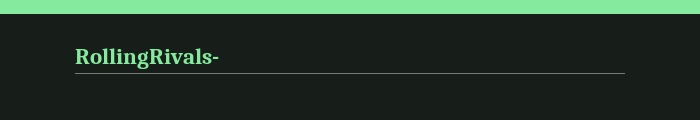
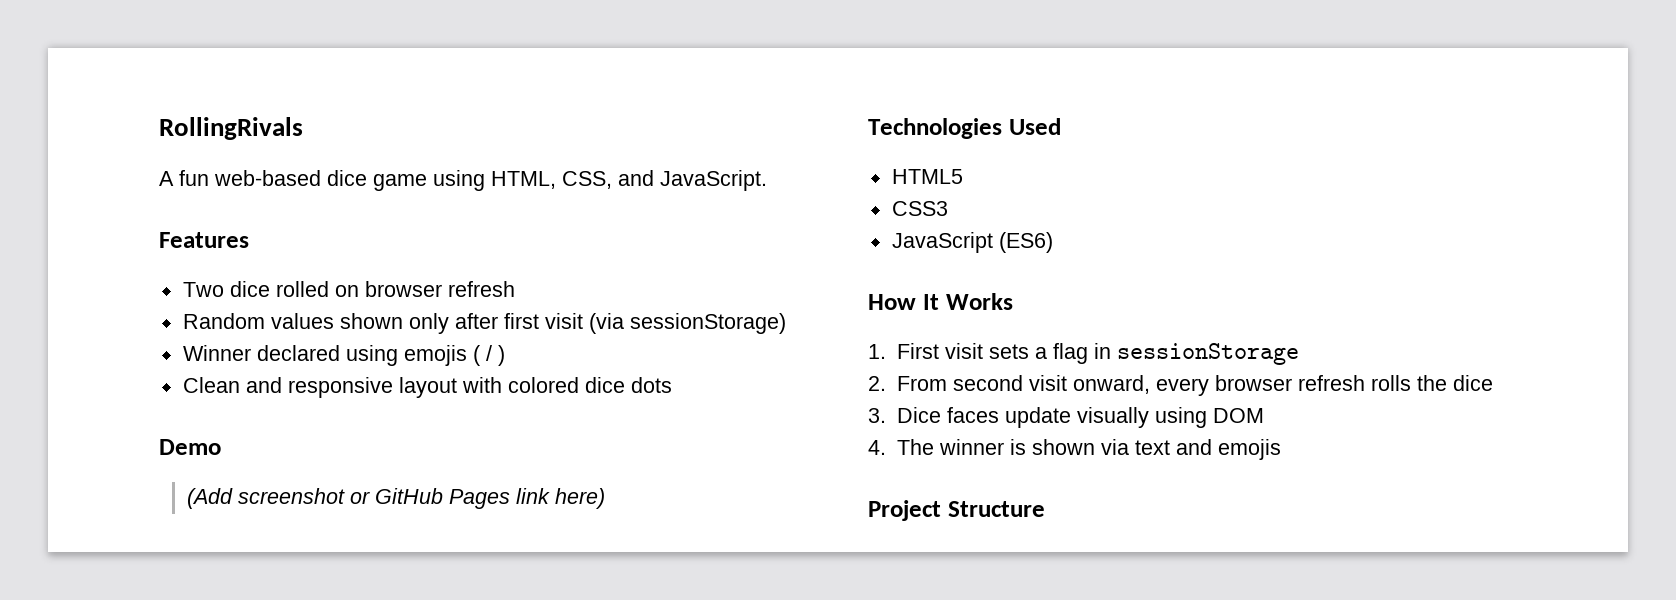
- RollingRivals-
+ RollingRivals
+ A fun web-based dice game using HTML, CSS, and JavaScript.
+ Features
+ Two dice rolled on browser refresh
+ Random values shown only after first visit (via sessionStorage)
+ Winner declared using emojis ( / )
+ Clean and responsive layout with colored dice dots
+ Demo
+ (Add screenshot or GitHub Pages link here)
+ Technologies Used
+ HTML5
+ CSS3
+ JavaScript (ES6)
+ How It Works
+ 1. First visit sets a flag in sessionStorage
+ 2. From second visit onward, every browser refresh rolls the dice
+ 3. Dice faces update visually using DOM
+ 4. The winner is shown via text and emojis
+ Project Structure

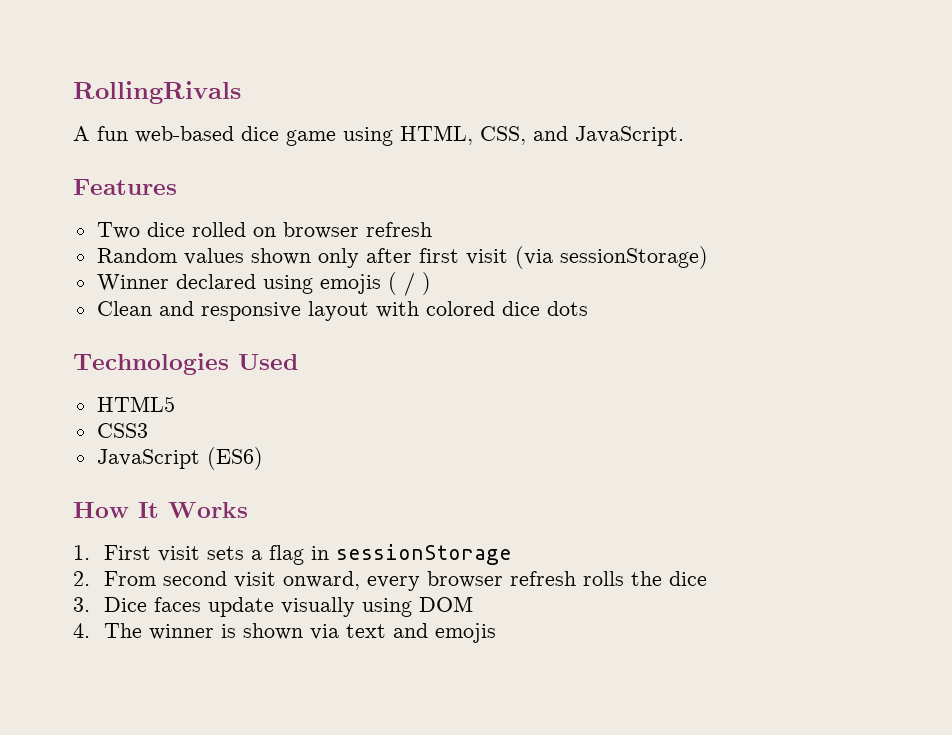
- Demo
- (Add screenshot or GitHub Pages link here)
- Project Structure

